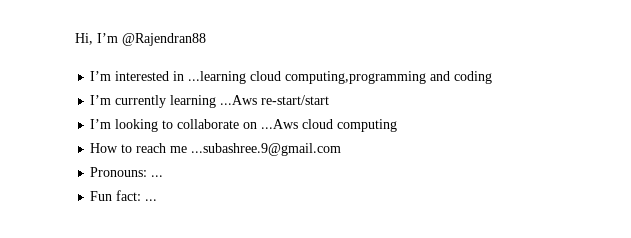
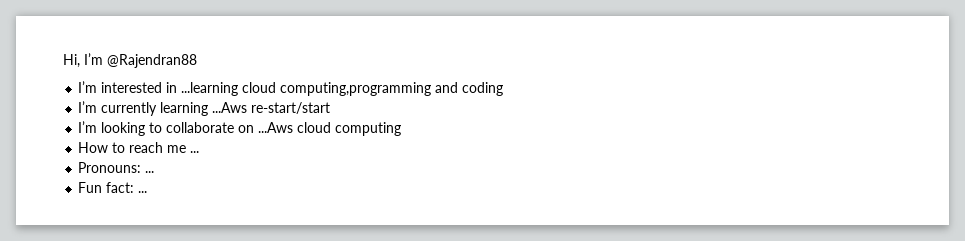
- How to reach me ...subashree.9@gmail.com
+ How to reach me ...

